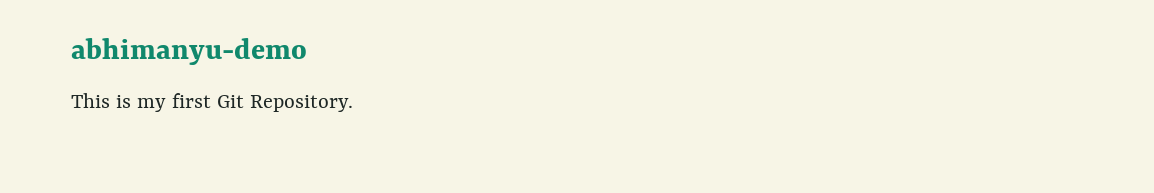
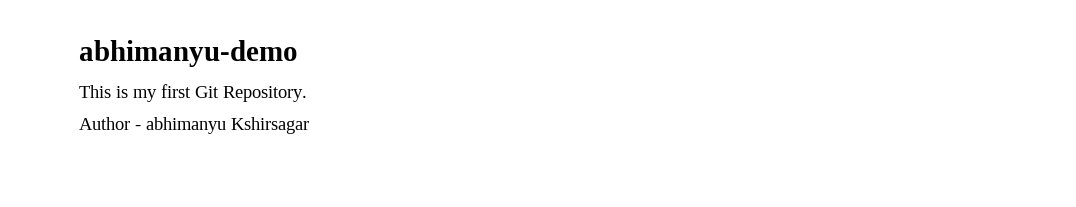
+ Author - abhimanyu Kshirsagar

